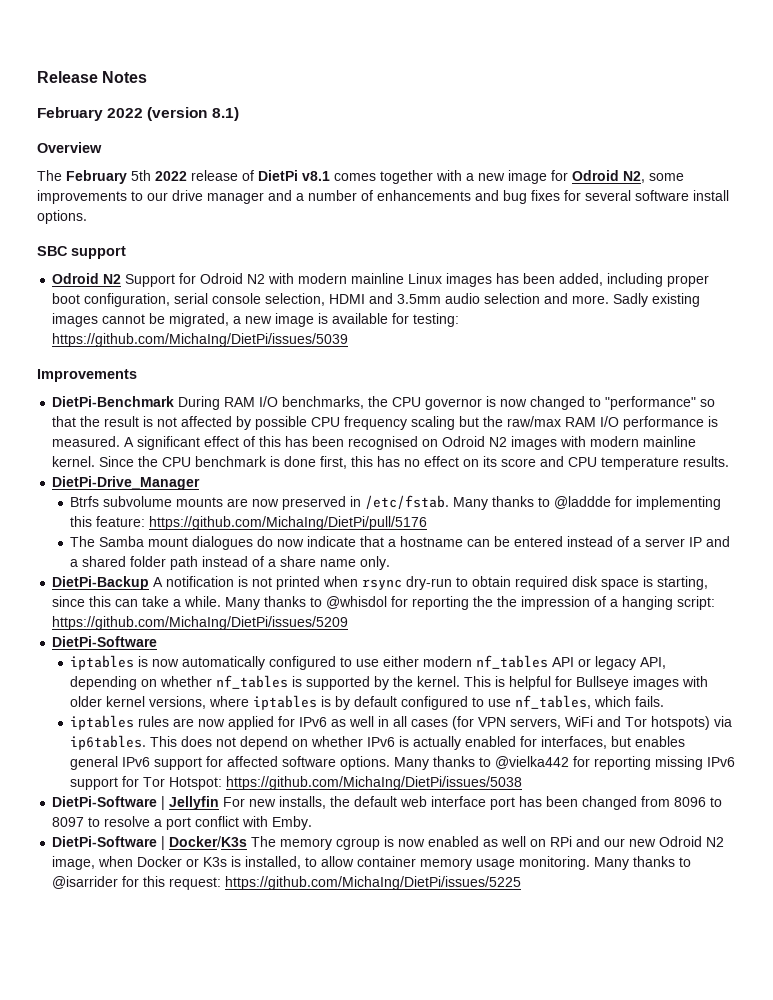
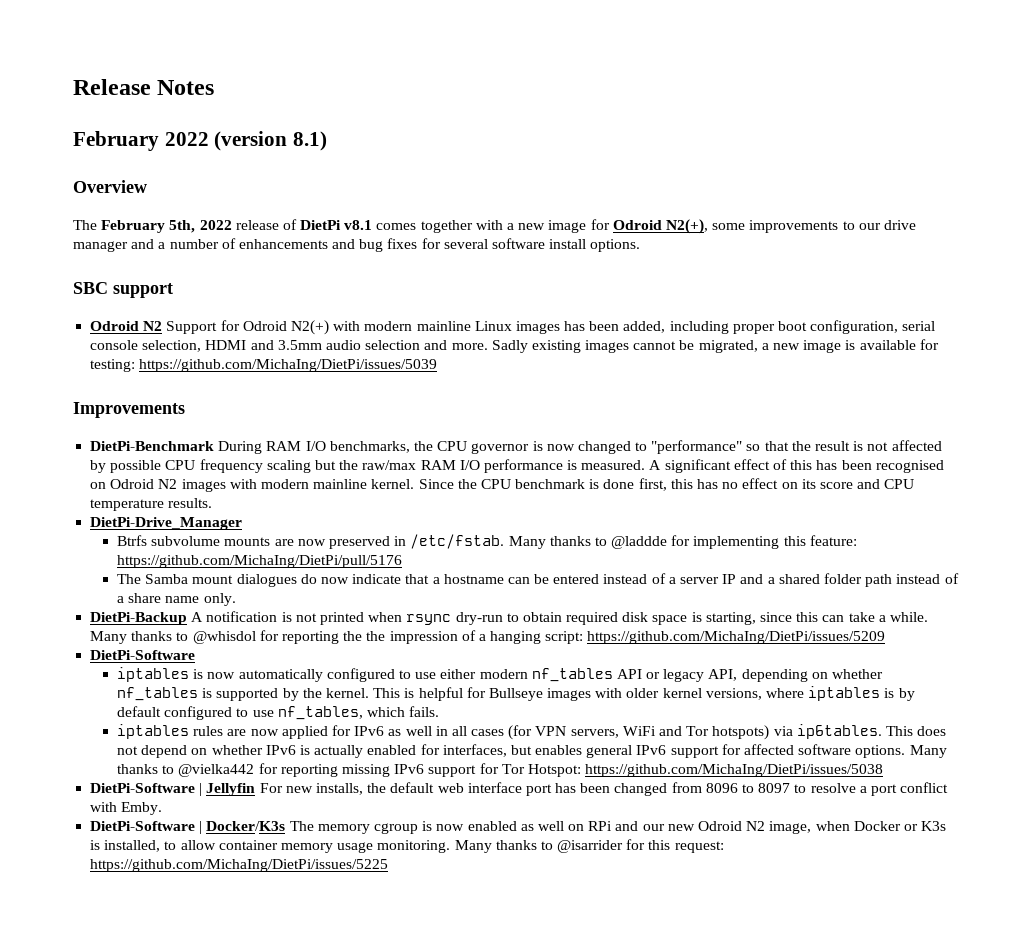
- The February 5th 2022 release of DietPi v8.1 comes together with a new image for Odroid N2, some improvements to our drive manager and a number of enhancements and bug fixes for several software install options.
+ The February 5th, 2022 release of DietPi v8.1 comes together with a new image for Odroid N2(+), some improvements to our drive manager and a number of enhancements and bug fixes for several software install options.
- Odroid N2 Support for Odroid N2 with modern mainline Linux images has been added, including proper boot configuration, serial console selection, HDMI and 3.5mm audio selection and more.
+ Odroid N2 Support for Odroid N2(+) with modern mainline Linux images has been added, including proper boot configuration, serial console selection, HDMI and 3.5mm audio selection and more.

